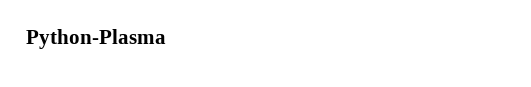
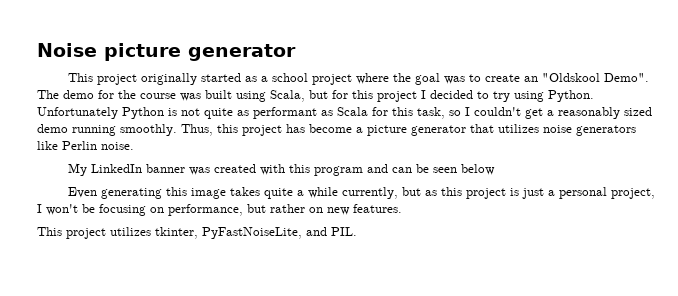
- Python-Plasma
+ Noise picture generator
+ This project originally started as a school project where the goal was to create an "Oldskool Demo". The demo for the course was built using Scala, but for this project I decided to try using Python. Unfortunately Python is not quite as performant as Scala for this task, so I couldn't get a reasonably sized demo running smoothly. Thus, this project has become a picture generator that utilizes noise generators like Perlin noise.
+ My LinkedIn banner was created with this program and can be seen below
+ Even generating this image takes quite a while currently, but as this project is just a personal project, I won't be focusing on performance, but rather on new features.
+ This project utilizes tkinter, PyFastNoiseLite, and PIL.

